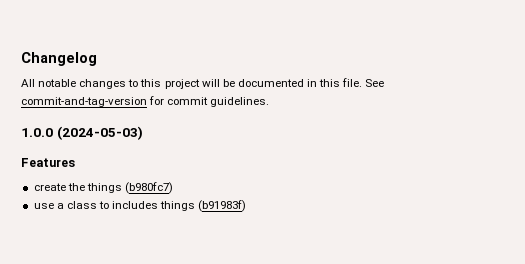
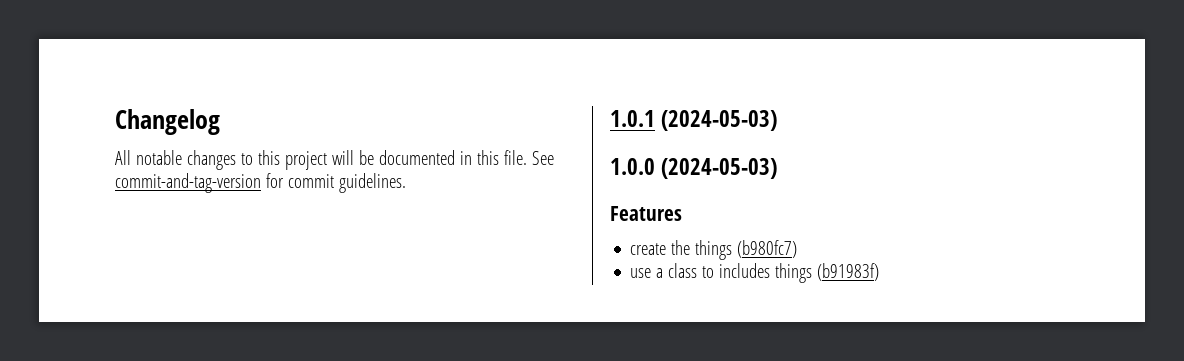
+ 1.0.1 (2024-05-03)

